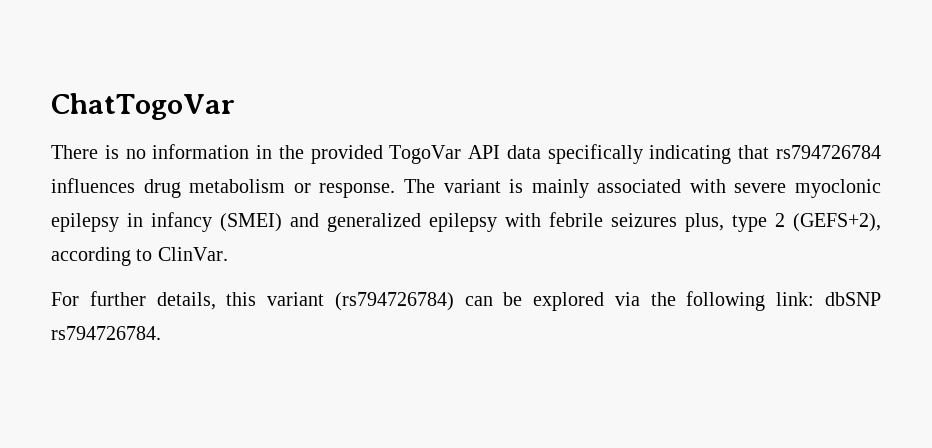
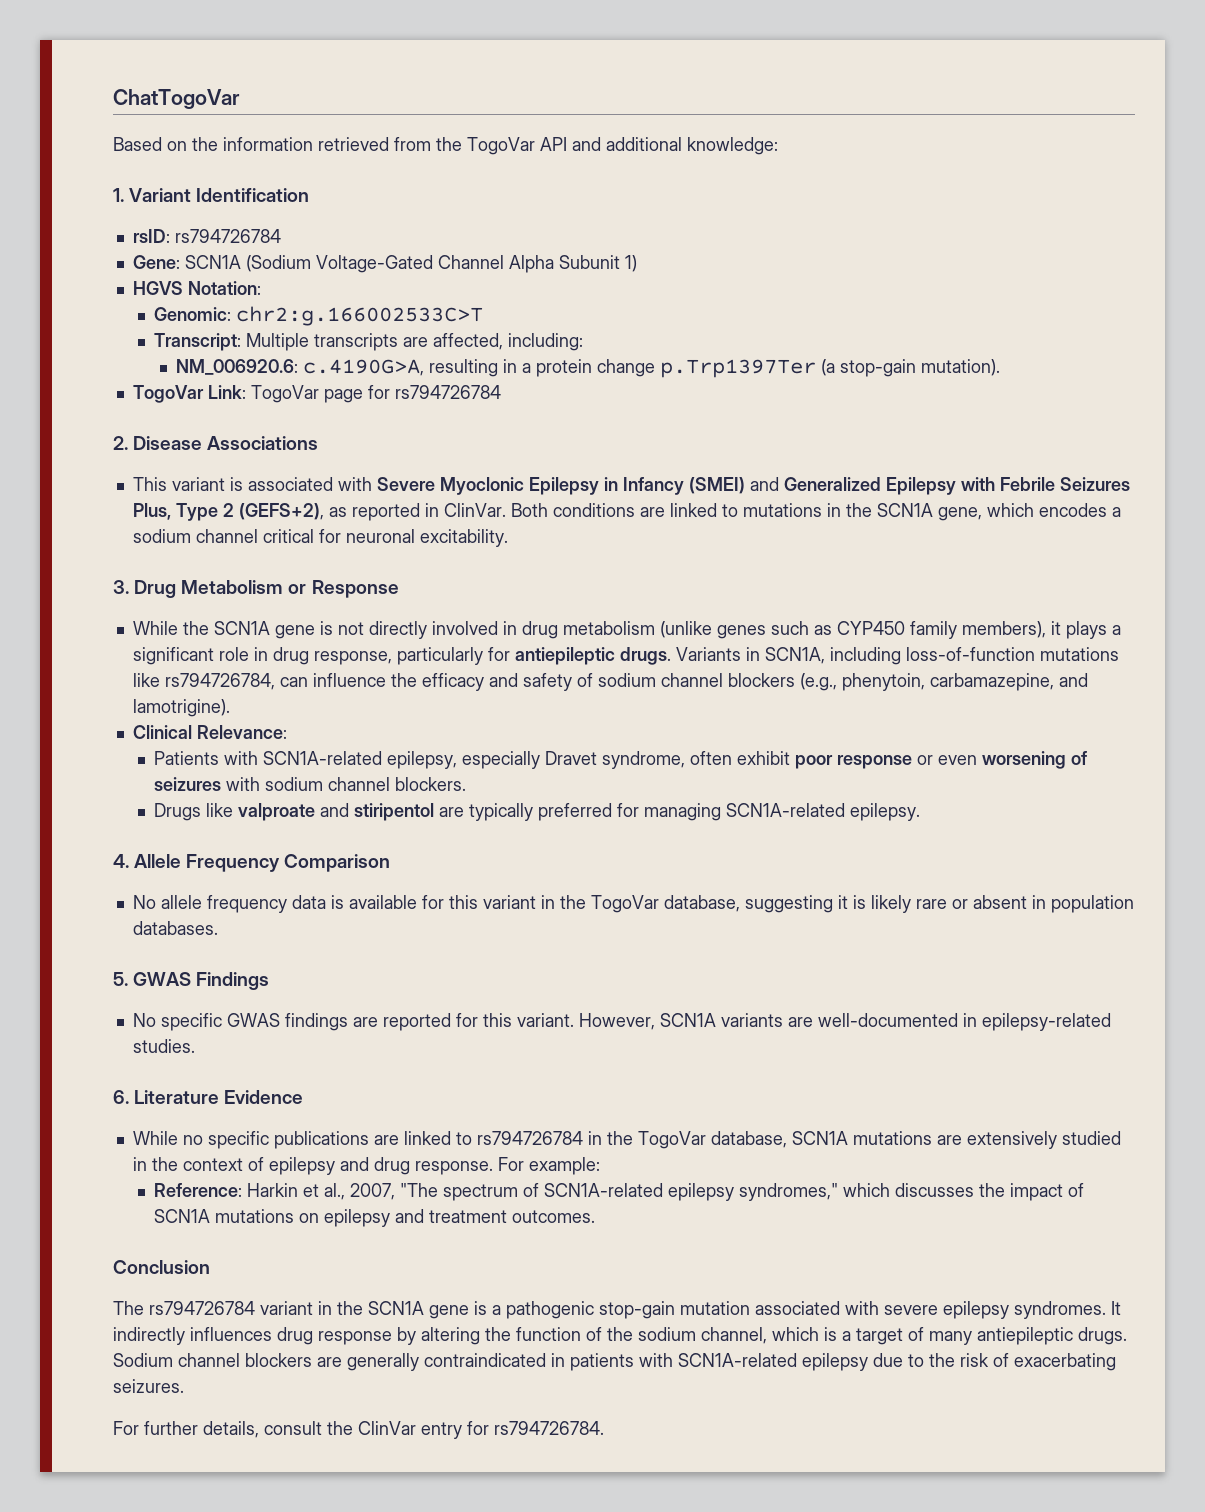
- There is no information in the provided TogoVar API data specifically indicating that rs794726784 influences drug metabolism or response. The variant is mainly associated with severe myoclonic epilepsy in infancy (SMEI) and generalized epilepsy with febrile seizures plus, type 2 (GEFS+2), according to ClinVar.
- For further details, this variant (rs794726784) can be explored via the following link: dbSNP rs794726784.
+ Based on the information retrieved from the TogoVar API and additional knowledge:
+ 1. Variant Identification
+ rsID: rs794726784
+ Gene: SCN1A (Sodium Voltage-Gated Channel Alpha Subunit 1)
+ HGVS Notation:
+ Genomic: chr2:g.166002533C>T
+ Transcript: Multiple transcripts are affected, including:
+ NM_006920.6: c.4190G>A, resulting in a protein change p.Trp1397Ter (a stop-gain mutation).
+ TogoVar Link: TogoVar page for rs794726784
+ 2. Disease Associations
+ This variant is associated with Severe Myoclonic Epilepsy in Infancy (SMEI) and Generalized Epilepsy with Febrile Seizures Plus, Type 2 (GEFS+2), as reported in ClinVar. Both conditions are linked to mutations in the SCN1A gene, which encodes a sodium channel critical for neuronal excitability.
+ 3. Drug Metabolism or Response
+ While the SCN1A gene is not directly involved in drug metabolism (unlike genes such as CYP450 family members), it plays a significant role in drug response, particularly for antiepileptic drugs. Variants in SCN1A, including loss-of-function mutations like rs794726784, can influence the efficacy and safety of sodium channel blockers (e.g., phenytoin, carbamazepine, and lamotrigine).
+ Clinical Relevance:
+ Patients with SCN1A-related epilepsy, especially Dravet syndrome, often exhibit poor response or even worsening of seizures with sodium channel blockers.
+ Drugs like valproate and stiripentol are typically preferred for managing SCN1A-related epilepsy.
+ 4. Allele Frequency Comparison
+ No allele frequency data is available for this variant in the TogoVar database, suggesting it is likely rare or absent in population databases.
+ 5. GWAS Findings
+ No specific GWAS findings are reported for this variant. However, SCN1A variants are well-documented in epilepsy-related studies.
+ 6. Literature Evidence
+ While no specific publications are linked to rs794726784 in the TogoVar database, SCN1A mutations are extensively studied in the context of epilepsy and drug response. For example:
+ Reference: Harkin et al., 2007, "The spectrum of SCN1A-related epilepsy syndromes," which discusses the impact of SCN1A mutations on epilepsy and treatment outcomes.
+ Conclusion
+ The rs794726784 variant in the SCN1A gene is a pathogenic stop-gain mutation associated with severe epilepsy syndromes. It indirectly influences drug response by altering the function of the sodium channel, which is a target of many antiepileptic drugs. Sodium channel blockers are generally contraindicated in patients with SCN1A-related epilepsy due to the risk of exacerbating seizures.
+ For further details, consult the ClinVar entry for rs794726784.

